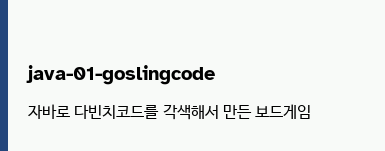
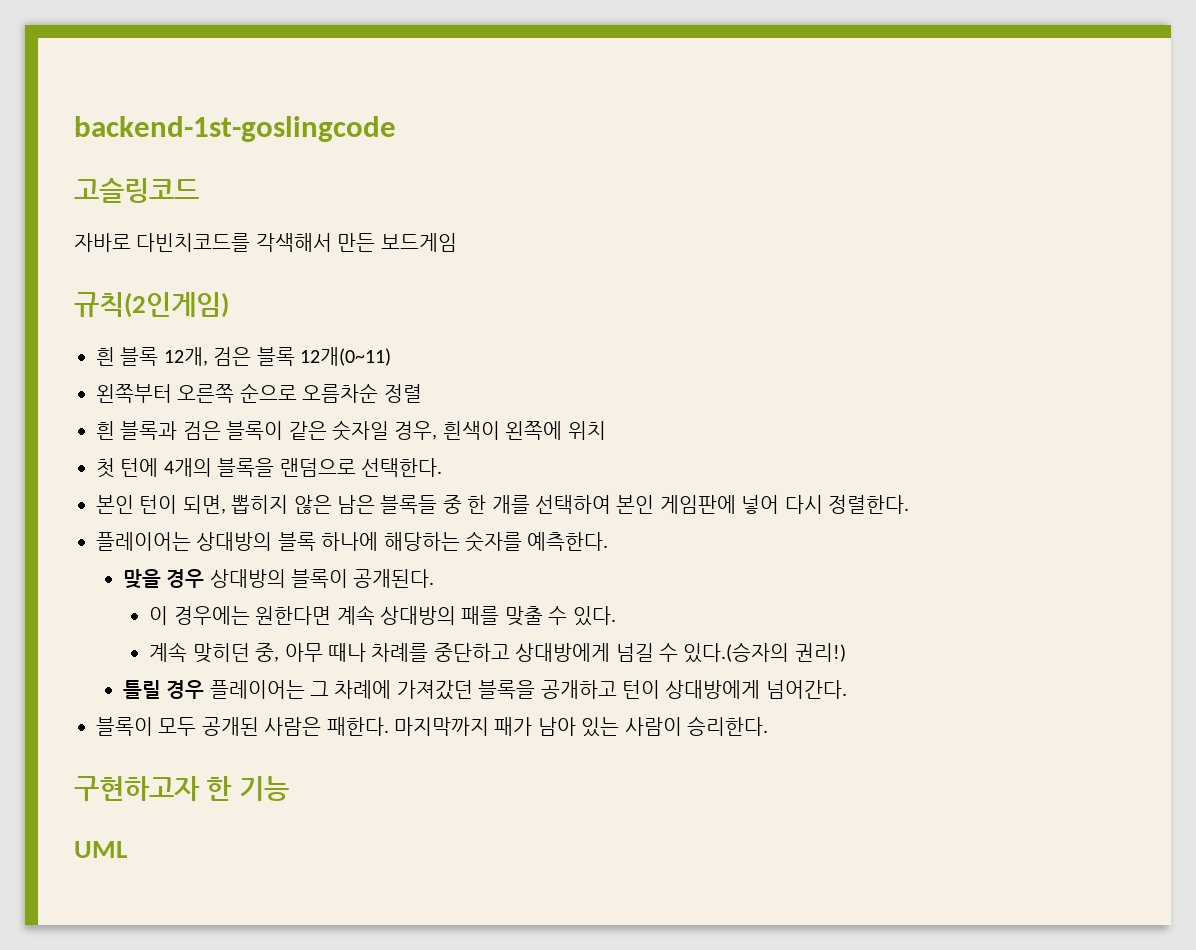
- java-01-goslingcode
+ backend-1st-goslingcode
+ 고슬링코드
+ 규칙(2인게임)
+ 흰 블록 12개, 검은 블록 12개(0~11)
+ 왼쪽부터 오른쪽 순으로 오름차순 정렬
+ 흰 블록과 검은 블록이 같은 숫자일 경우, 흰색이 왼쪽에 위치
+ 첫 턴에 4개의 블록을 랜덤으로 선택한다.
+ 본인 턴이 되면, 뽑히지 않은 남은 블록들 중 한 개를 선택하여 본인 게임판에 넣어 다시 정렬한다.
+ 플레이어는 상대방의 블록 하나에 해당하는 숫자를 예측한다.
+ 맞을 경우 상대방의 블록이 공개된다.
+ 이 경우에는 원한다면 계속 상대방의 패를 맞출 수 있다.
+ 계속 맞히던 중, 아무 때나 차례를 중단하고 상대방에게 넘길 수 있다.(승자의 권리!)
+ 틀릴 경우 플레이어는 그 차례에 가져갔던 블록을 공개하고 턴이 상대방에게 넘어간다.
+ 블록이 모두 공개된 사람은 패한다. 마지막까지 패가 남아 있는 사람이 승리한다.
+ 구현하고자 한 기능
+ UML

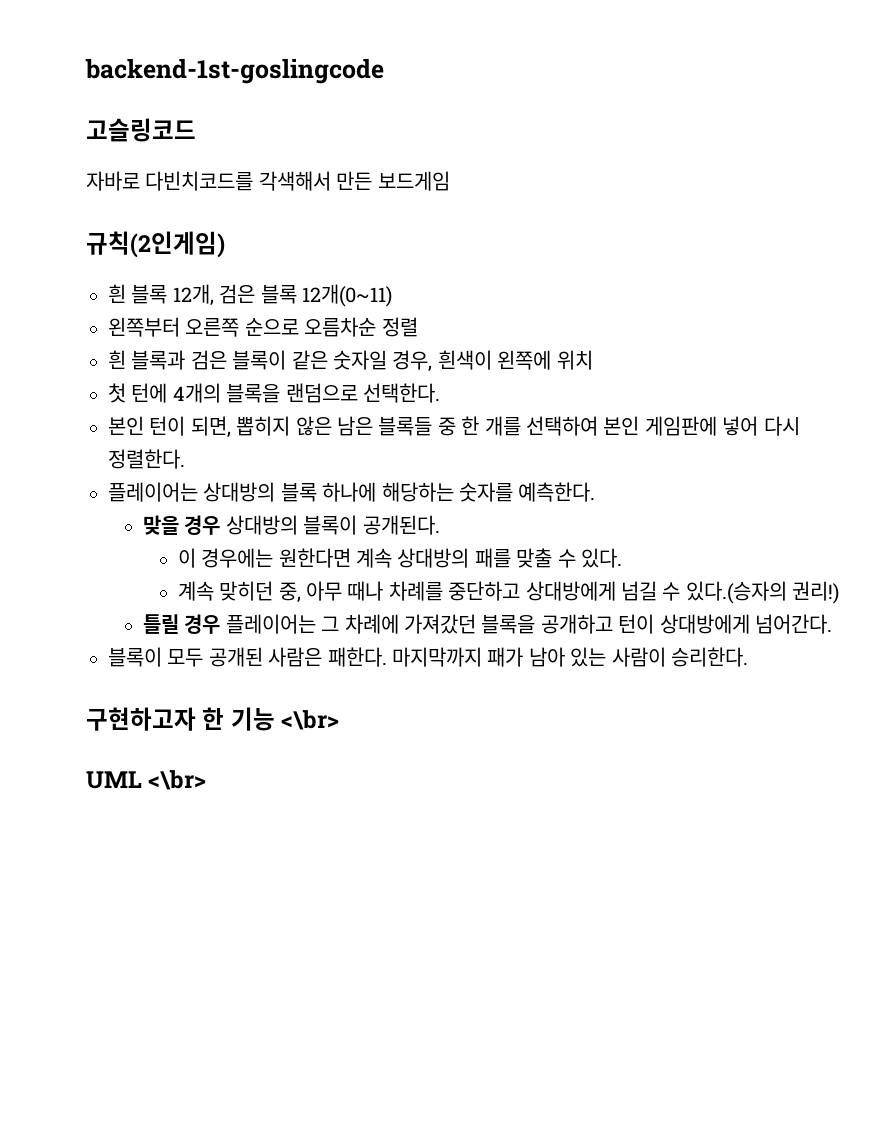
- 구현하고자 한 기능
+ 구현하고자 한 기능 <\br>
- UML
+ UML <\br>

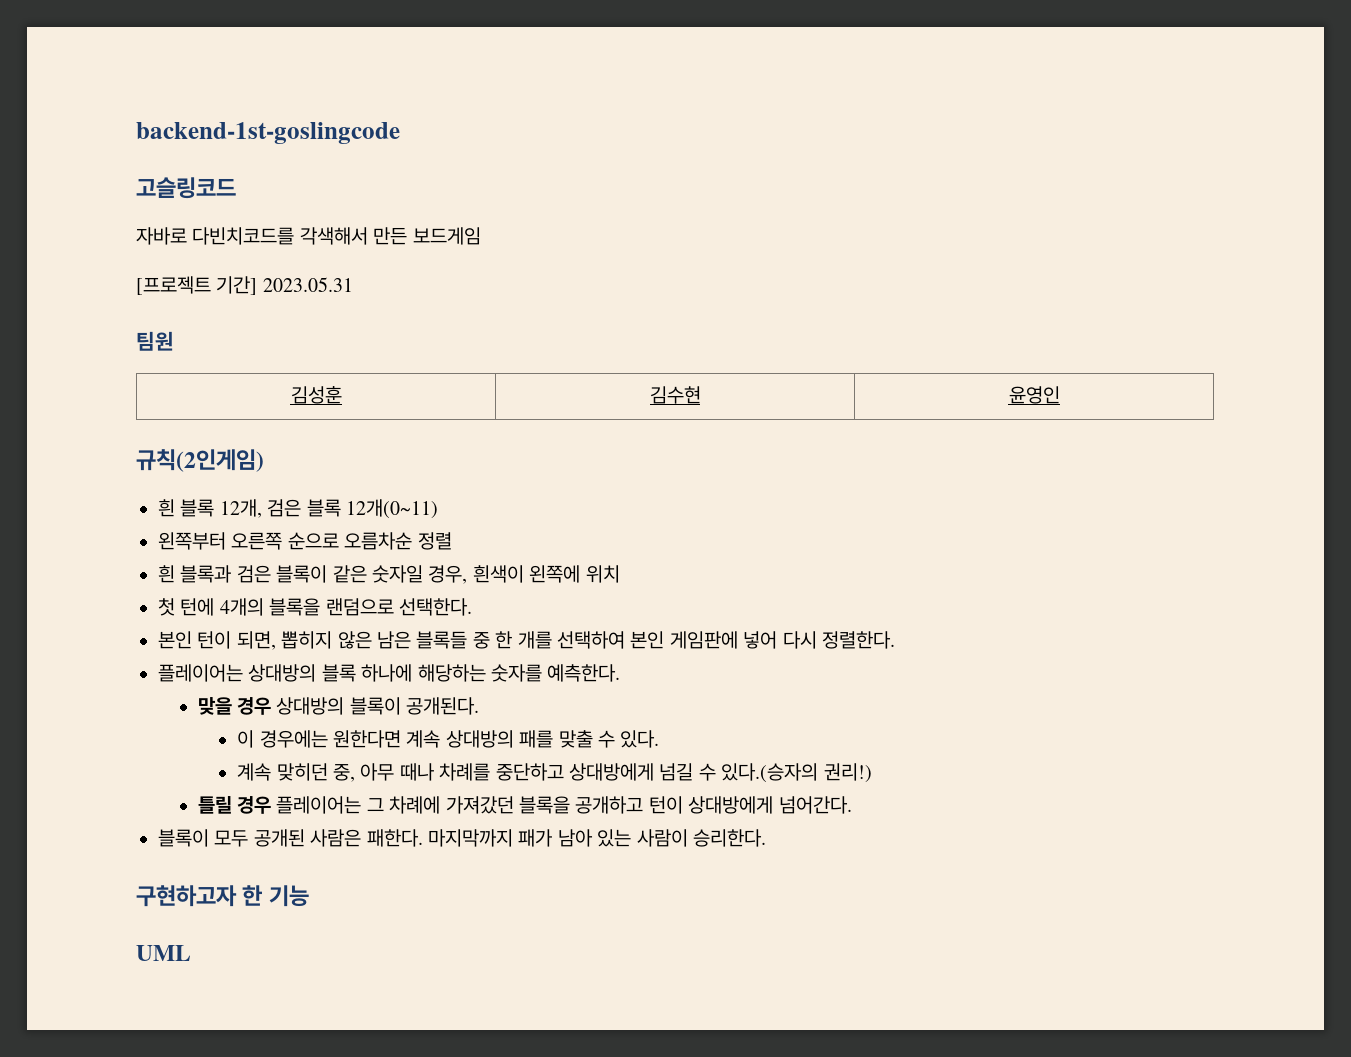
+ [프로젝트 기간] 2023.05.31
+ 팀원
+ 김성훈 | 김수현 | 윤영인
- 구현하고자 한 기능 <\br>
+ 구현하고자 한 기능
- UML <\br>
+ UML

